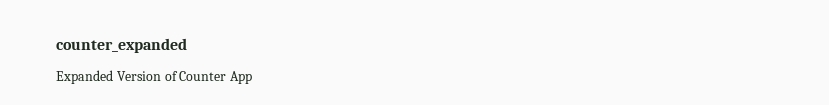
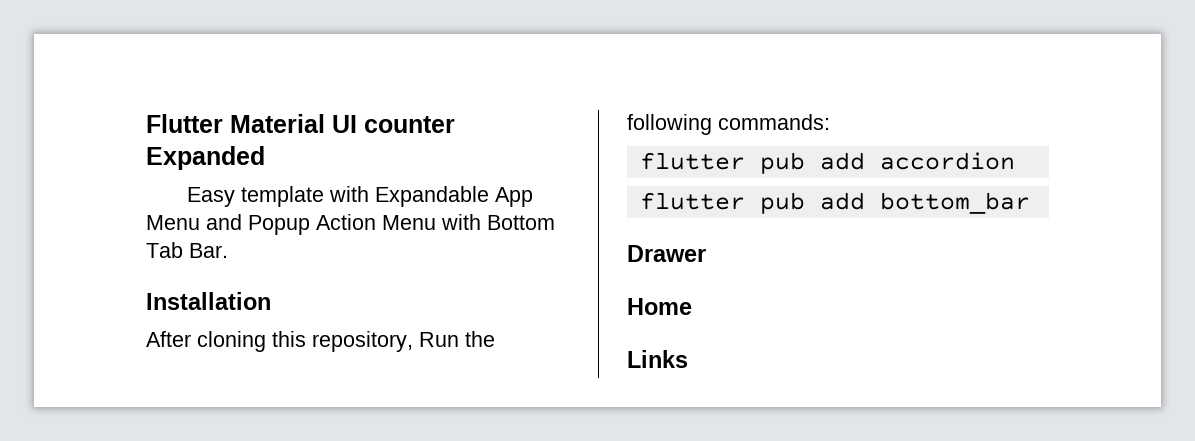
- counter_expanded
- Expanded Version of Counter App
+ Flutter Material UI counter Expanded
+ Easy template with Expandable App Menu and Popup Action Menu with Bottom Tab Bar.
+ Installation
+ After cloning this repository, Run the following commands:
+ flutter pub add accordion
+ flutter pub add bottom_bar
+ Drawer
+ Home
+ Links

